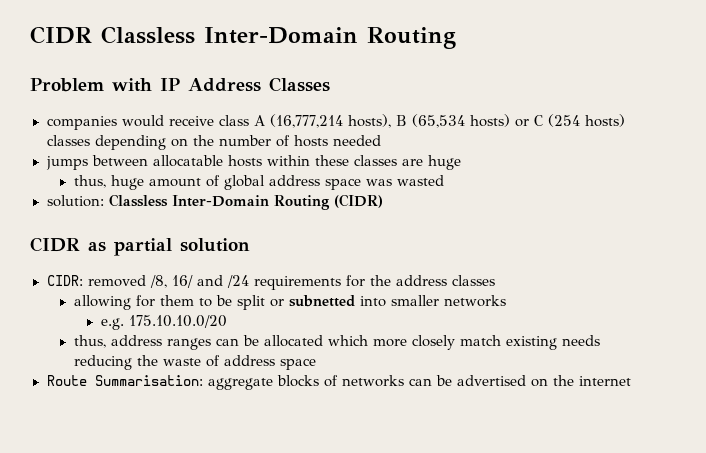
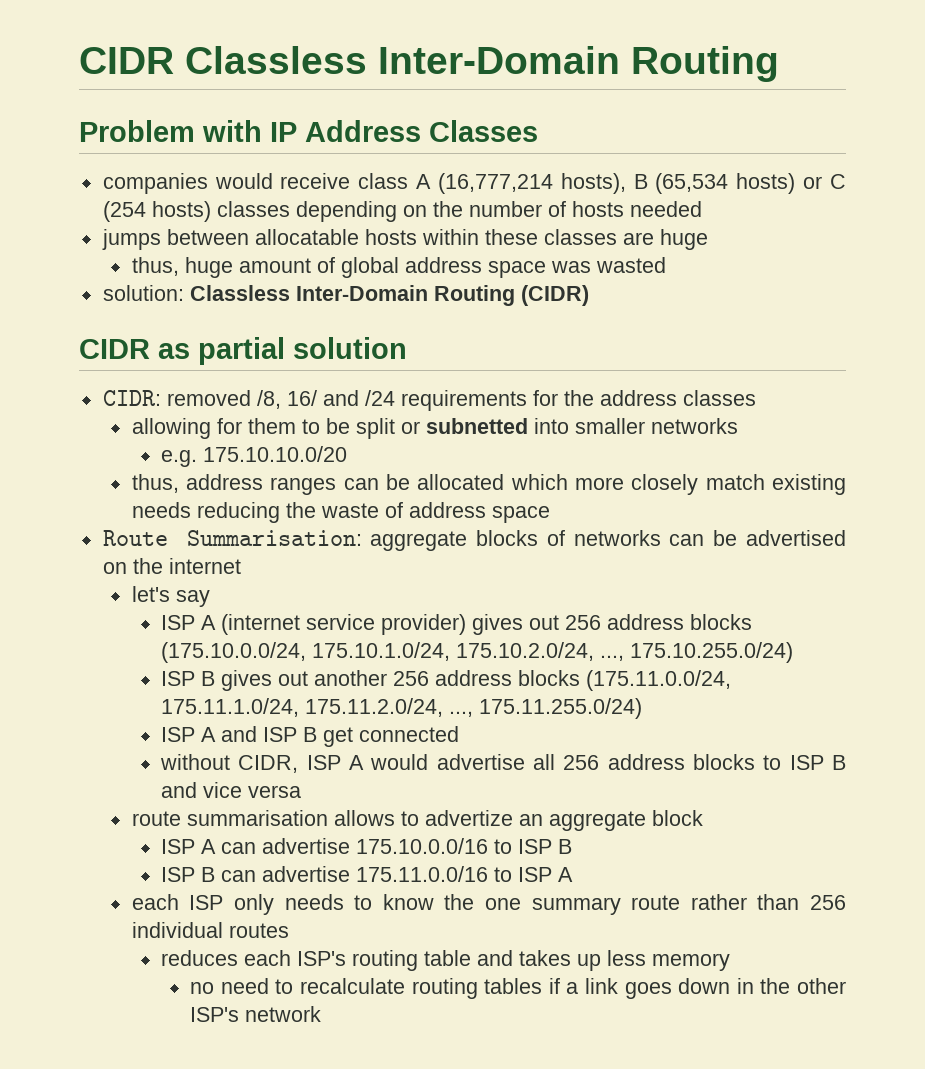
+ let's say
+ ISP A (internet service provider) gives out 256 address blocks (175.10.0.0/24, 175.10.1.0/24, 175.10.2.0/24, ..., 175.10.255.0/24)
+ ISP B gives out another 256 address blocks (175.11.0.0/24, 175.11.1.0/24, 175.11.2.0/24, ..., 175.11.255.0/24)
+ ISP A and ISP B get connected
+ without CIDR, ISP A would advertise all 256 address blocks to ISP B and vice versa
+ route summarisation allows to advertize an aggregate block
+ ISP A can advertise 175.10.0.0/16 to ISP B
+ ISP B can advertise 175.11.0.0/16 to ISP A
+ each ISP only needs to know the one summary route rather than 256 individual routes
+ reduces each ISP's routing table and takes up less memory
+ no need to recalculate routing tables if a link goes down in the other ISP's network

